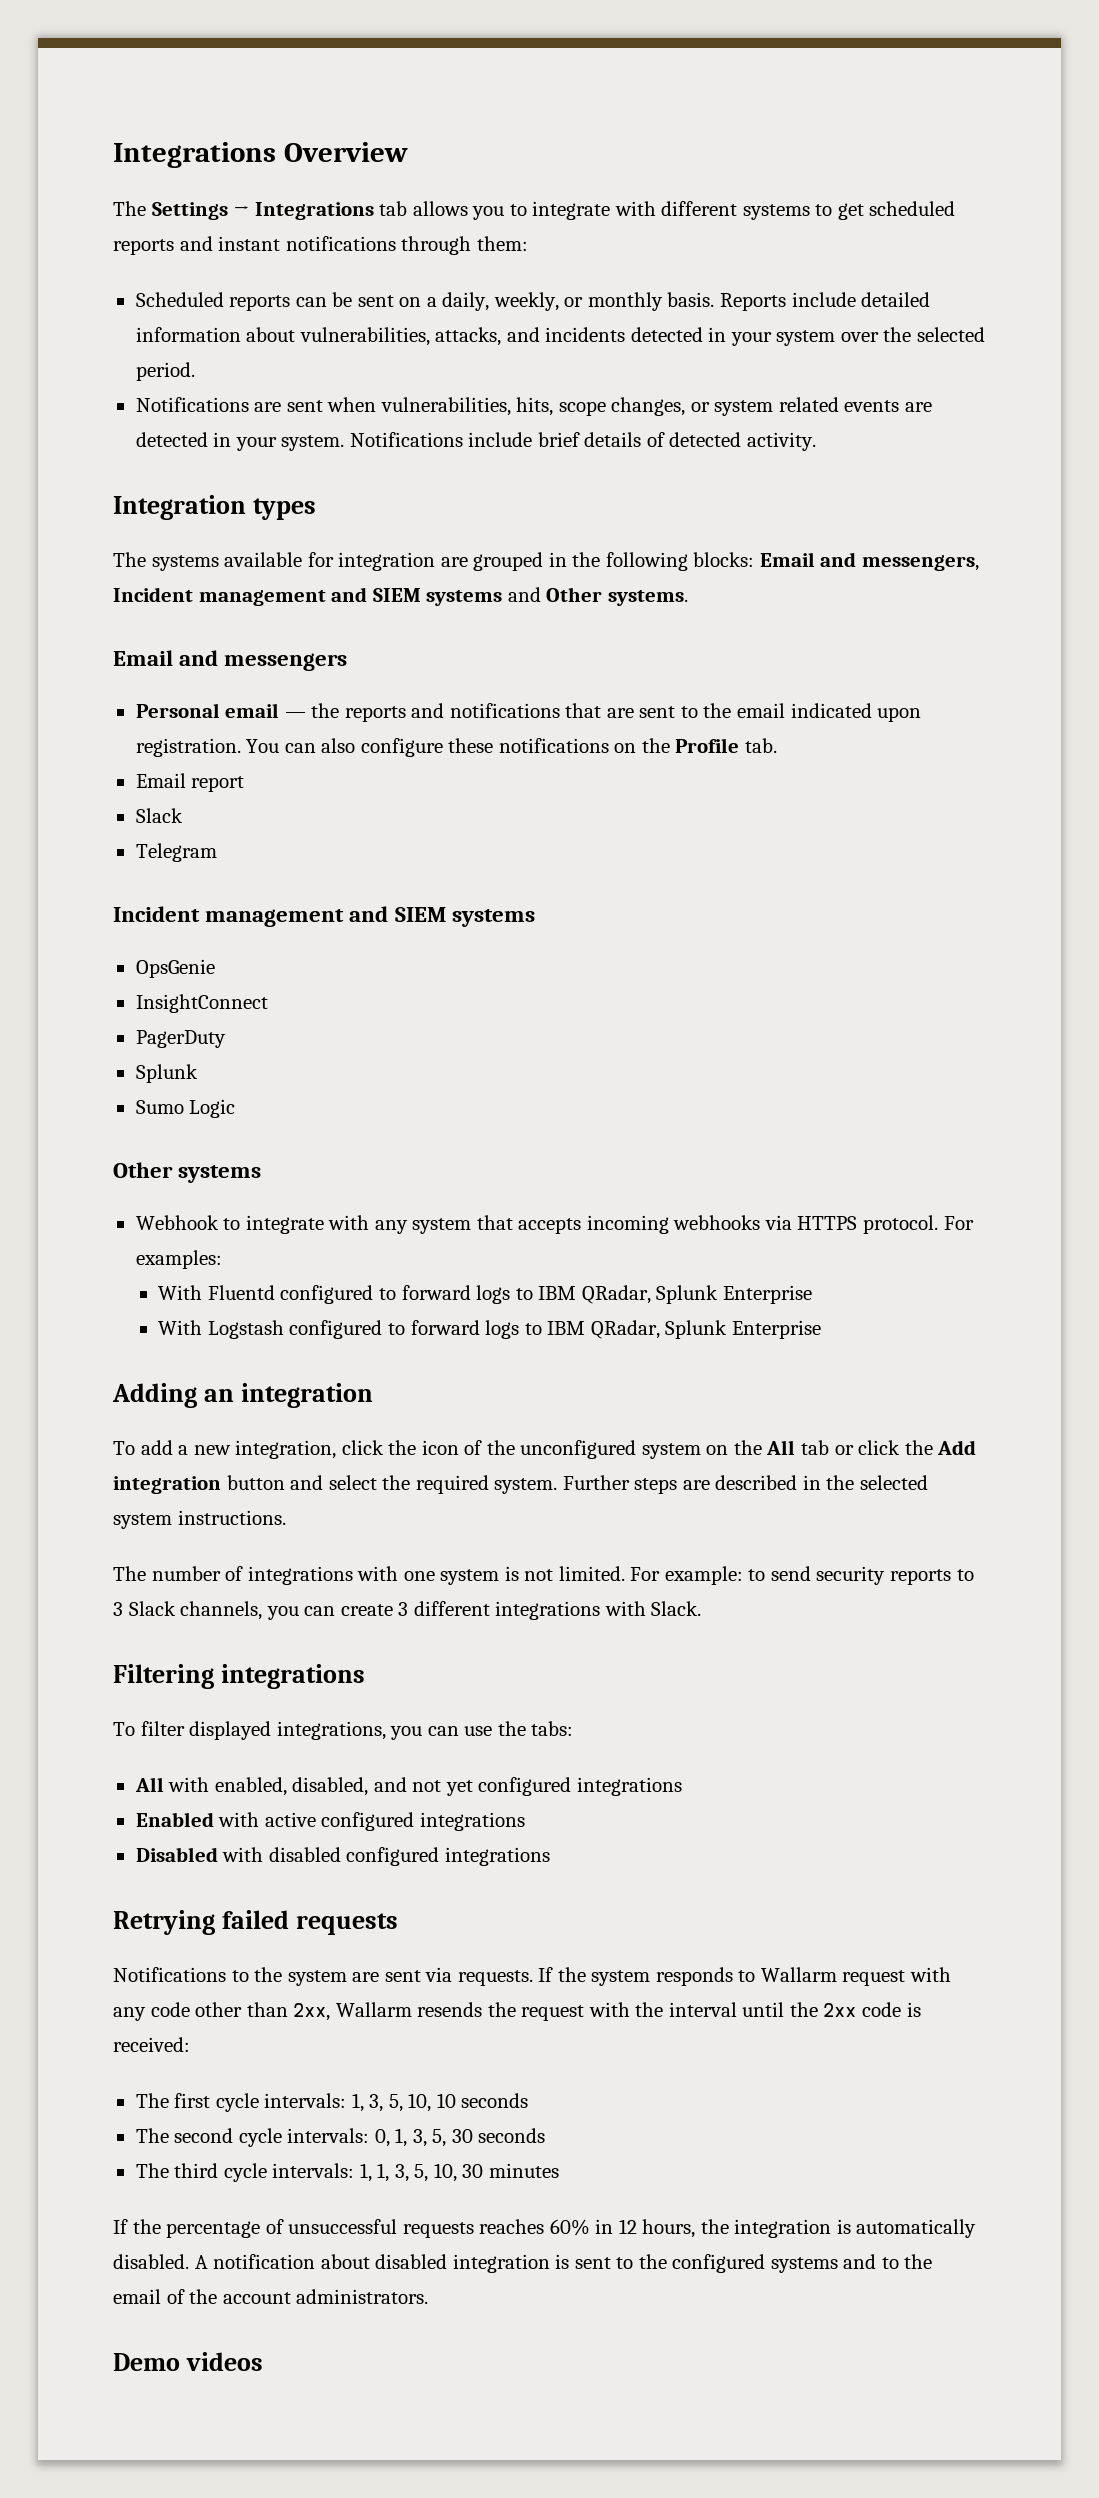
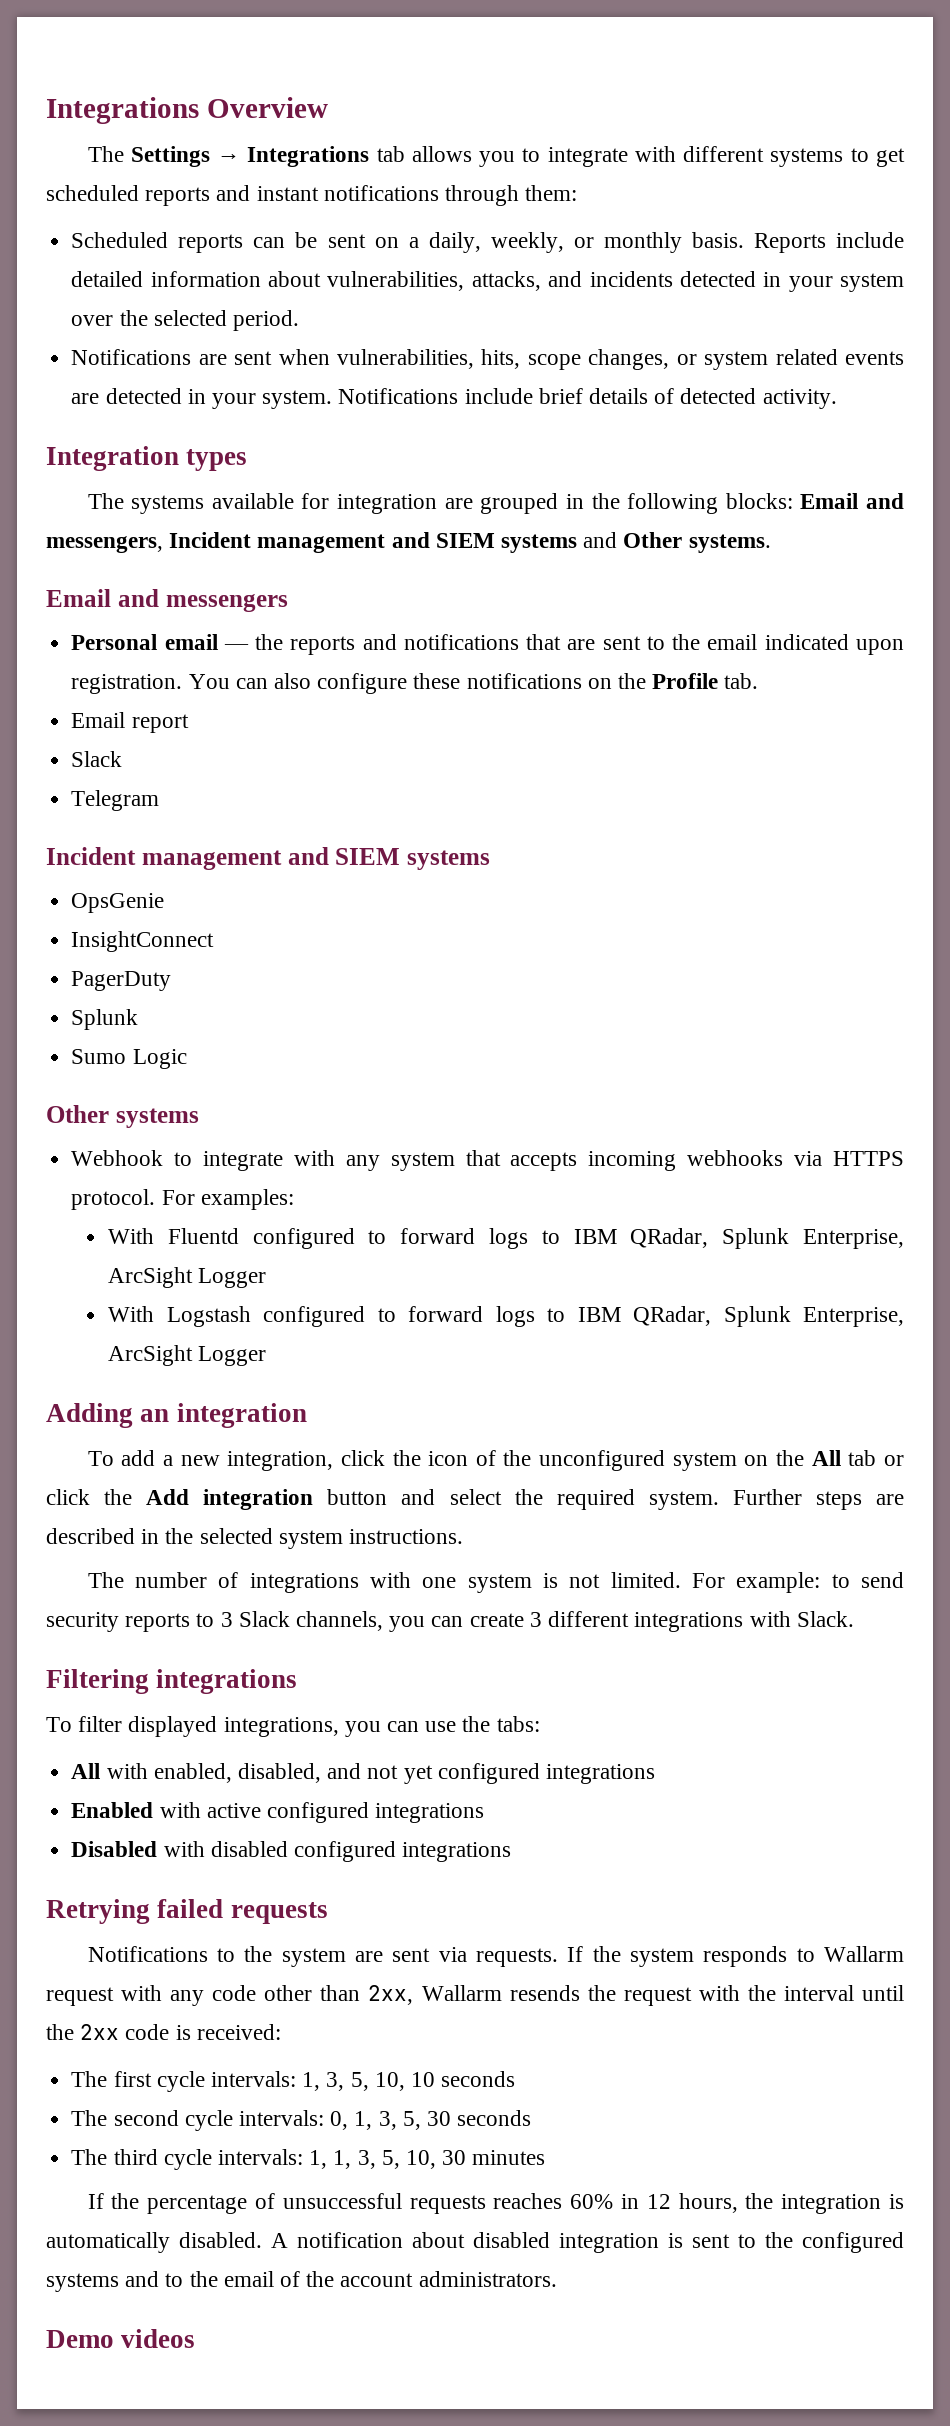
- With Fluentd configured to forward logs to IBM QRadar, Splunk Enterprise
+ With Fluentd configured to forward logs to IBM QRadar, Splunk Enterprise, ArcSight Logger
- With Logstash configured to forward logs to IBM QRadar, Splunk Enterprise
+ With Logstash configured to forward logs to IBM QRadar, Splunk Enterprise, ArcSight Logger

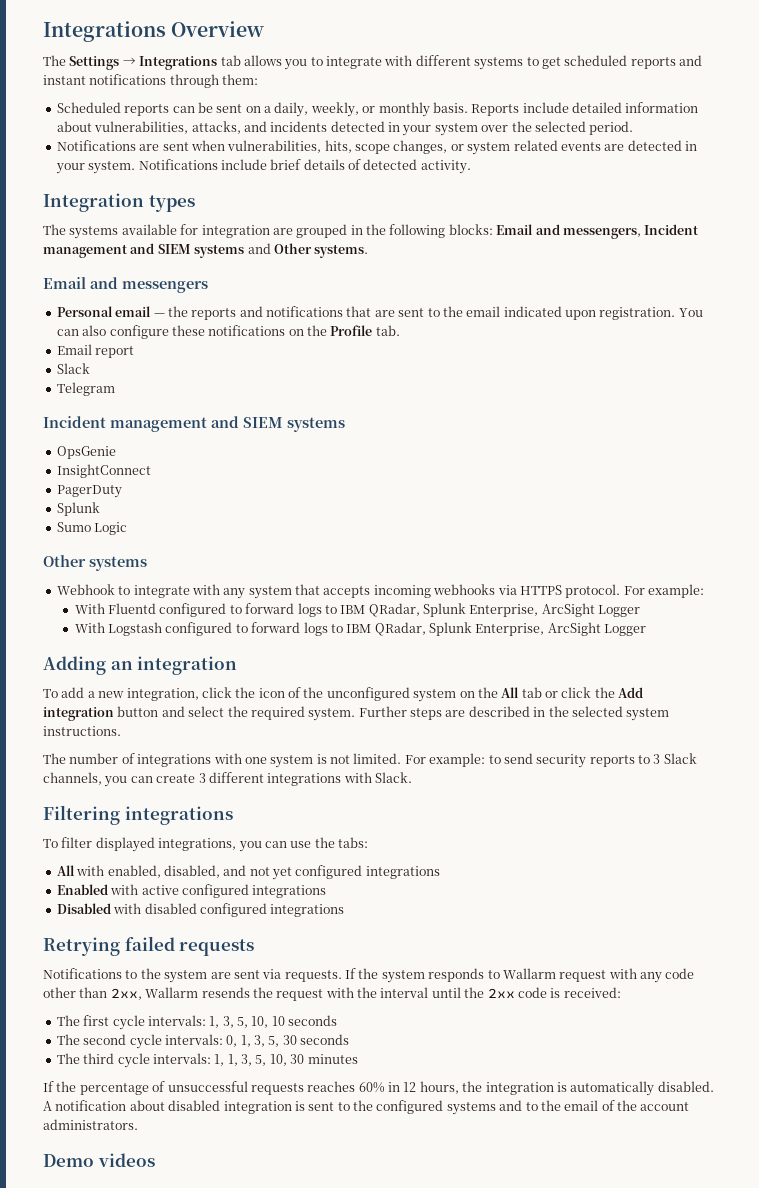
- Webhook to integrate with any system that accepts incoming webhooks via HTTPS protocol. For examples:
+ Webhook to integrate with any system that accepts incoming webhooks via HTTPS protocol. For example:

